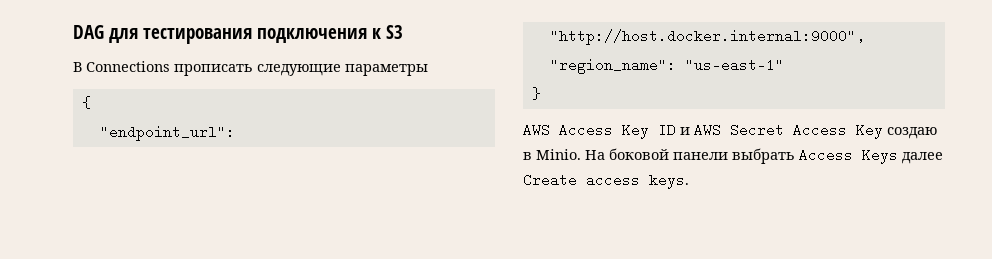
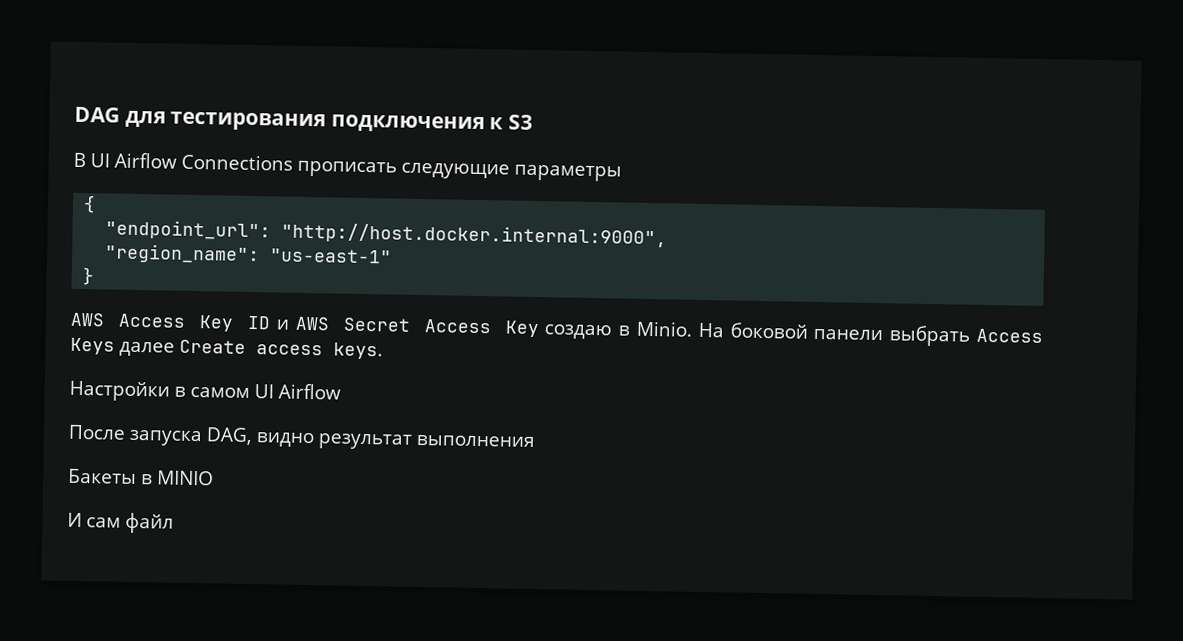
- В Connections прописать следующие параметры
+ В UI Airflow Connections прописать следующие параметры
+ Настройки в самом UI Airflow
+ После запуска DAG, видно результат выполнения
+ Бакеты в MINIO
+ И сам файл

